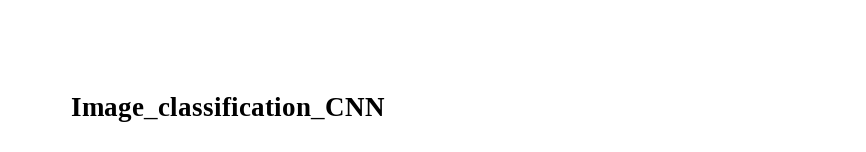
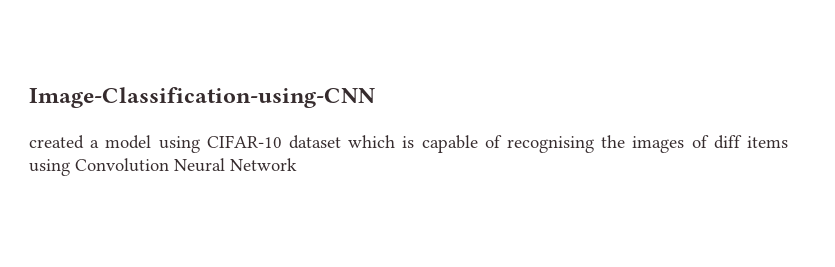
- Image_classification_CNN
+ Image-Classification-using-CNN
+ created a model using CIFAR-10 dataset which is capable of recognising the images of diff items using Convolution Neural Network

